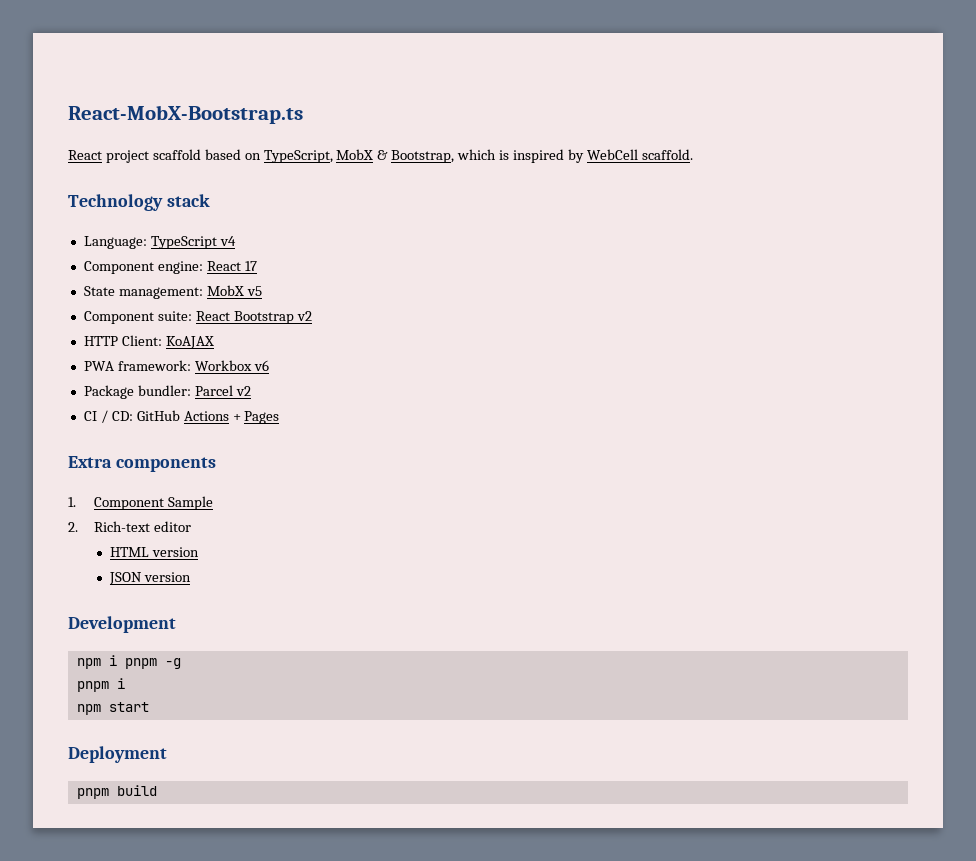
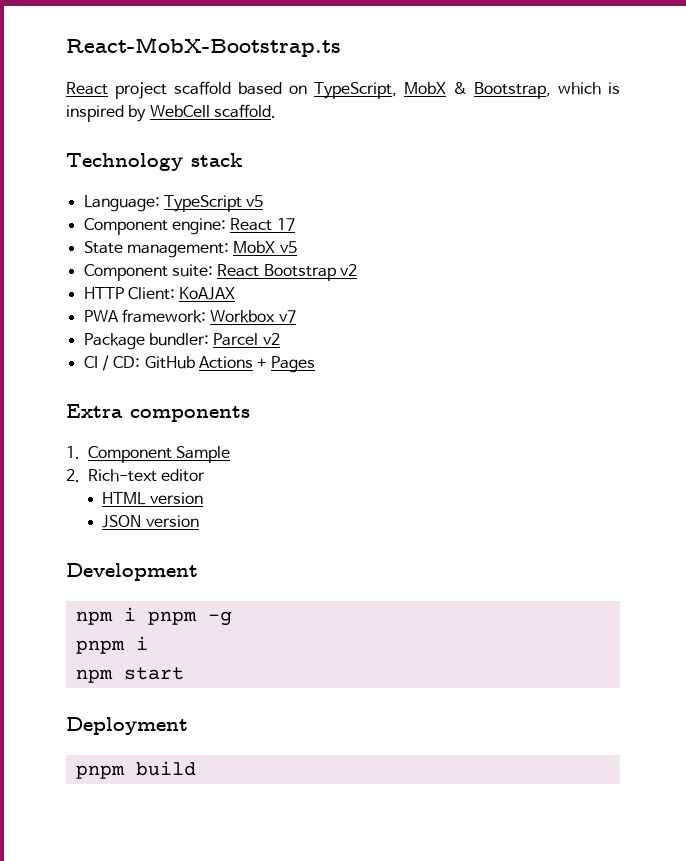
- Language: TypeScript v4
+ Language: TypeScript v5
- PWA framework: Workbox v6
+ PWA framework: Workbox v7

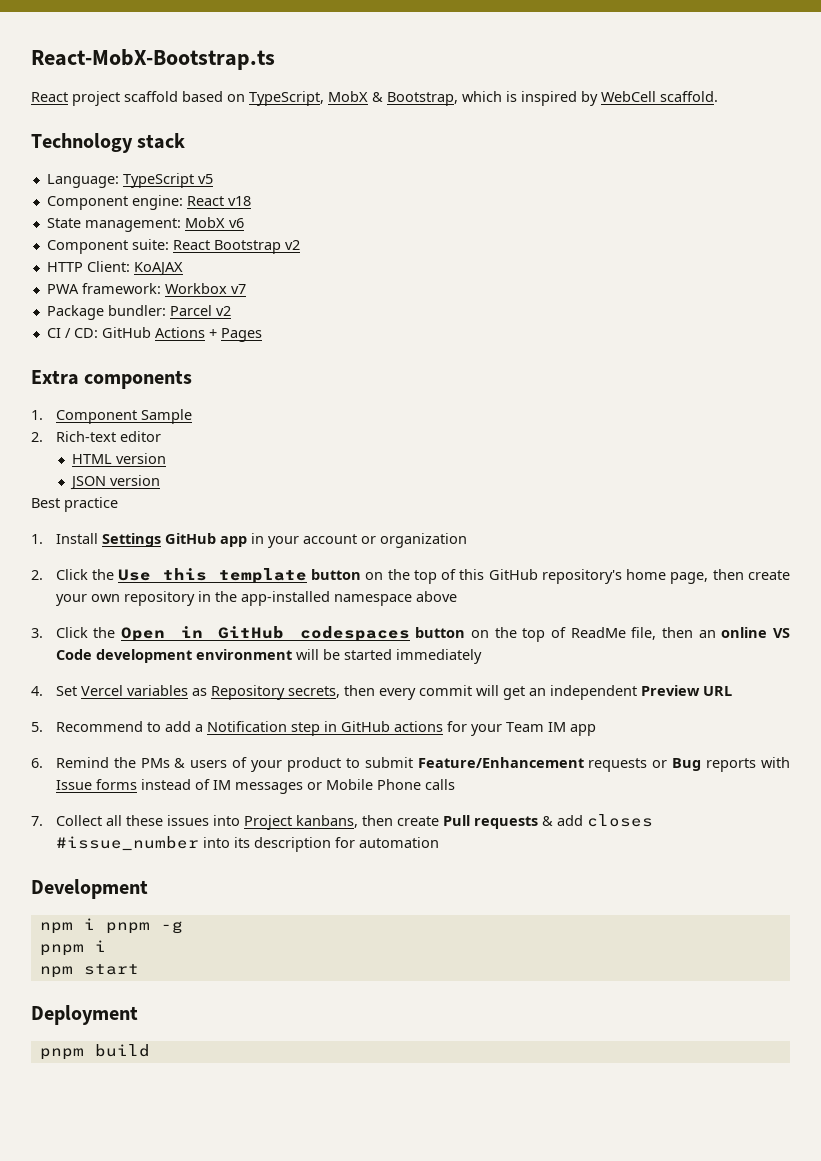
- Component engine: React 17
+ Component engine: React v18
- State management: MobX v5
+ State management: MobX v6
+ Best practice
+ 1. Install Settings GitHub app in your account or organization
+ 2. Click the Use this template button on the top of this GitHub repository's home page, then create your own repository in the app-installed namespace above
+ 3. Click the Open in GitHub codespaces button on the top of ReadMe file, then an online VS Code development environment will be started immediately
+ 4. Set Vercel variables as Repository secrets, then every commit will get an independent Preview URL
+ 5. Recommend to add a Notification step in GitHub actions for your Team IM app
+ 6. Remind the PMs & users of your product to submit Feature/Enhancement requests or Bug reports with Issue forms instead of IM messages or Mobile Phone calls
+ 7. Collect all these issues into Project kanbans, then create Pull requests & add closes #issue_number into its description for automation

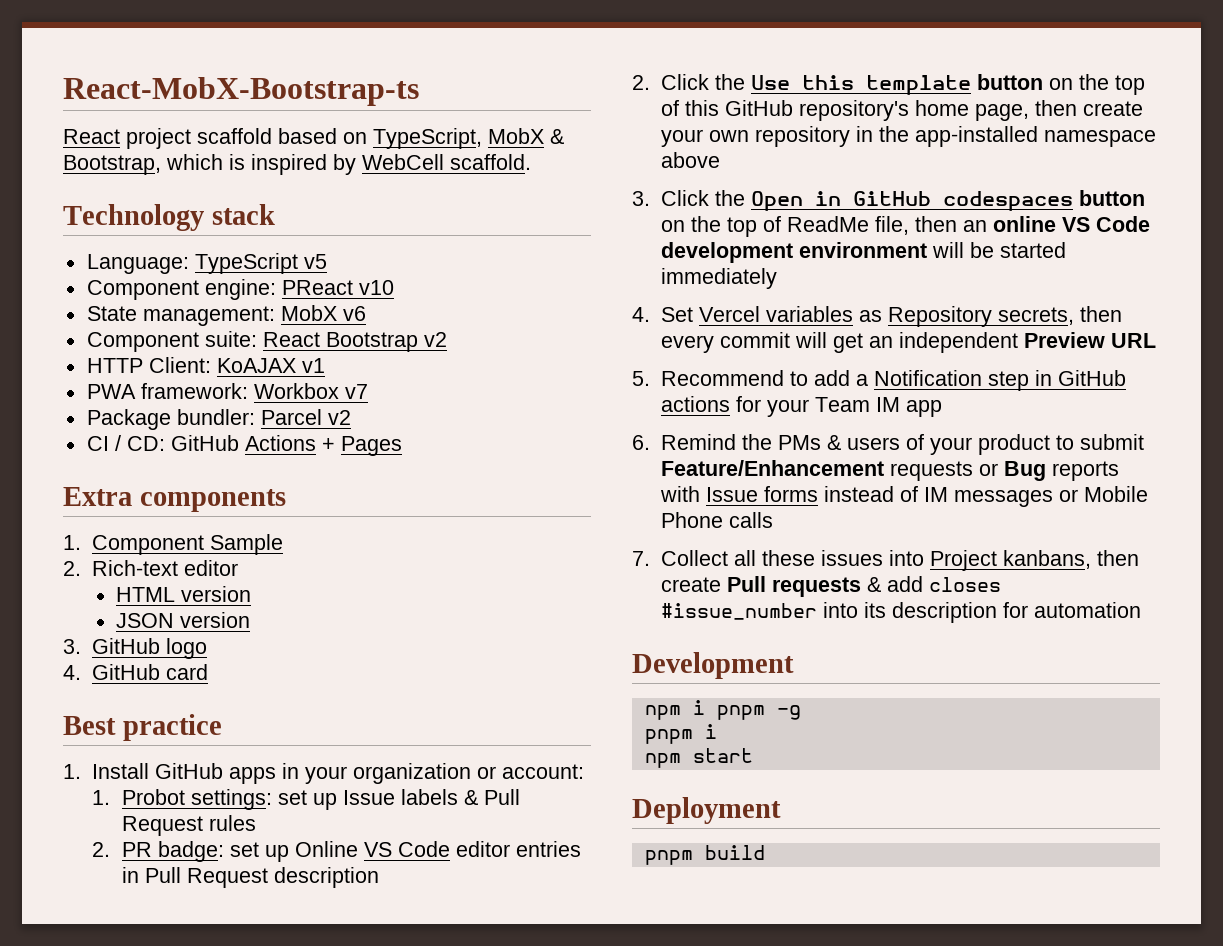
- React-MobX-Bootstrap.ts
+ React-MobX-Bootstrap-ts
- Component engine: React v18
+ Component engine: PReact v10
- HTTP Client: KoAJAX
+ HTTP Client: KoAJAX v1
+ 3. GitHub logo
+ 4. GitHub card
  Best practice
- 1. Install Settings GitHub app in your account or organization
+ 1. Install GitHub apps in your organization or account:
+ 1. Probot settings: set up Issue labels & Pull Request rules
+ 2. PR badge: set up Online VS Code editor entries in Pull Request description

